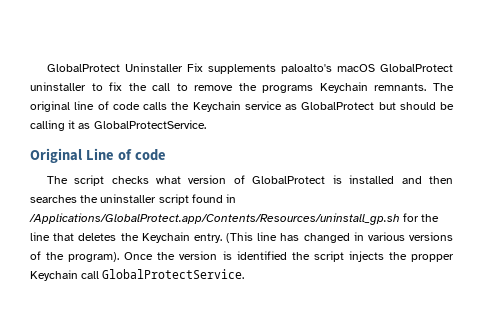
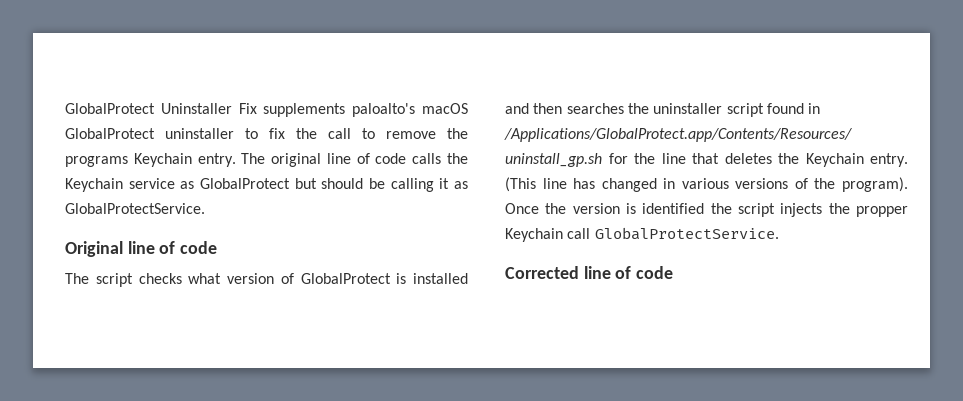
- GlobalProtect Uninstaller Fix supplements paloalto's macOS GlobalProtect uninstaller to fix the call to remove the programs Keychain remnants.
+ GlobalProtect Uninstaller Fix supplements paloalto's macOS GlobalProtect uninstaller to fix the call to remove the programs Keychain entry.
- Original Line of code
+ Original line of code
+ Corrected line of code

